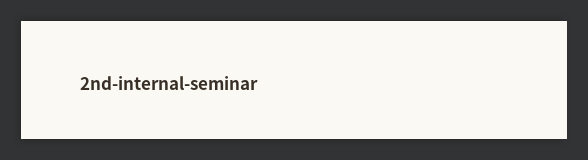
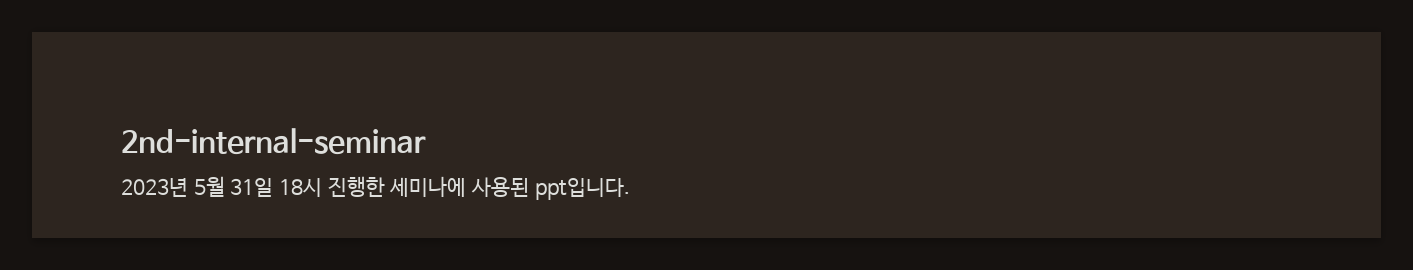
+ 2023년 5월 31일 18시 진행한 세미나에 사용된 ppt입니다.

